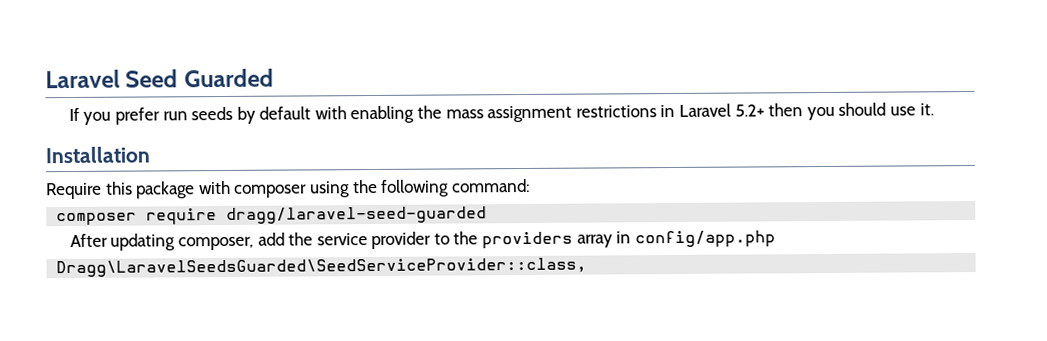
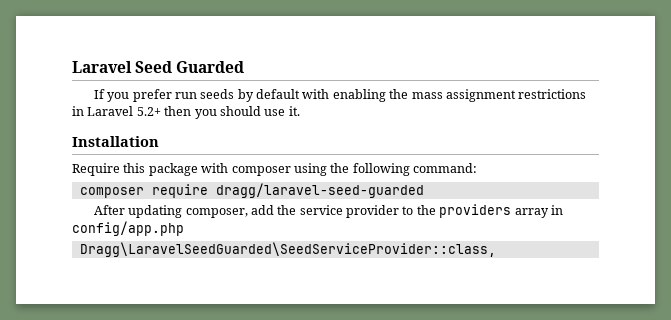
- Dragg\LaravelSeedsGuarded\SeedServiceProvider::class,
+ Dragg\LaravelSeedGuarded\SeedServiceProvider::class,

